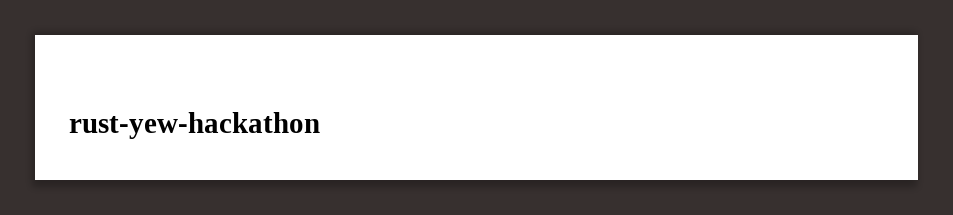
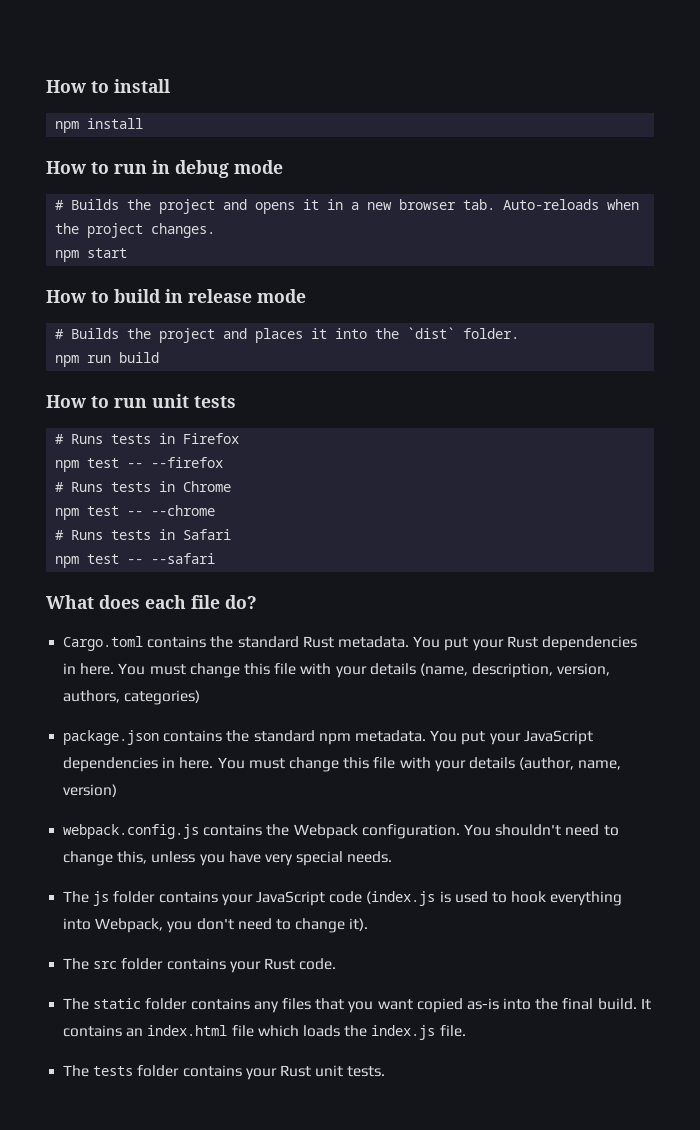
- rust-yew-hackathon
+ How to install
+ npm install
+ How to run in debug mode
+ # Builds the project and opens it in a new browser tab. Auto-reloads when the project changes.
+ npm start
+ How to build in release mode
+ # Builds the project and places it into the `dist` folder.
+ npm run build
+ How to run unit tests
+ # Runs tests in Firefox
+ npm test -- --firefox
+ # Runs tests in Chrome
+ npm test -- --chrome
+ # Runs tests in Safari
+ npm test -- --safari
+ What does each file do?
+ Cargo.toml contains the standard Rust metadata. You put your Rust dependencies in here. You must change this file with your details (name, description, version, authors, categories)
+ package.json contains the standard npm metadata. You put your JavaScript dependencies in here. You must change this file with your details (author, name, version)
+ webpack.config.js contains the Webpack configuration. You shouldn't need to change this, unless you have very special needs.
+ The js folder contains your JavaScript code (index.js is used to hook everything into Webpack, you don't need to change it).
+ The src folder contains your Rust code.
+ The static folder contains any files that you want copied as-is into the final build. It contains an index.html file which loads the index.js file.
+ The tests folder contains your Rust unit tests.

